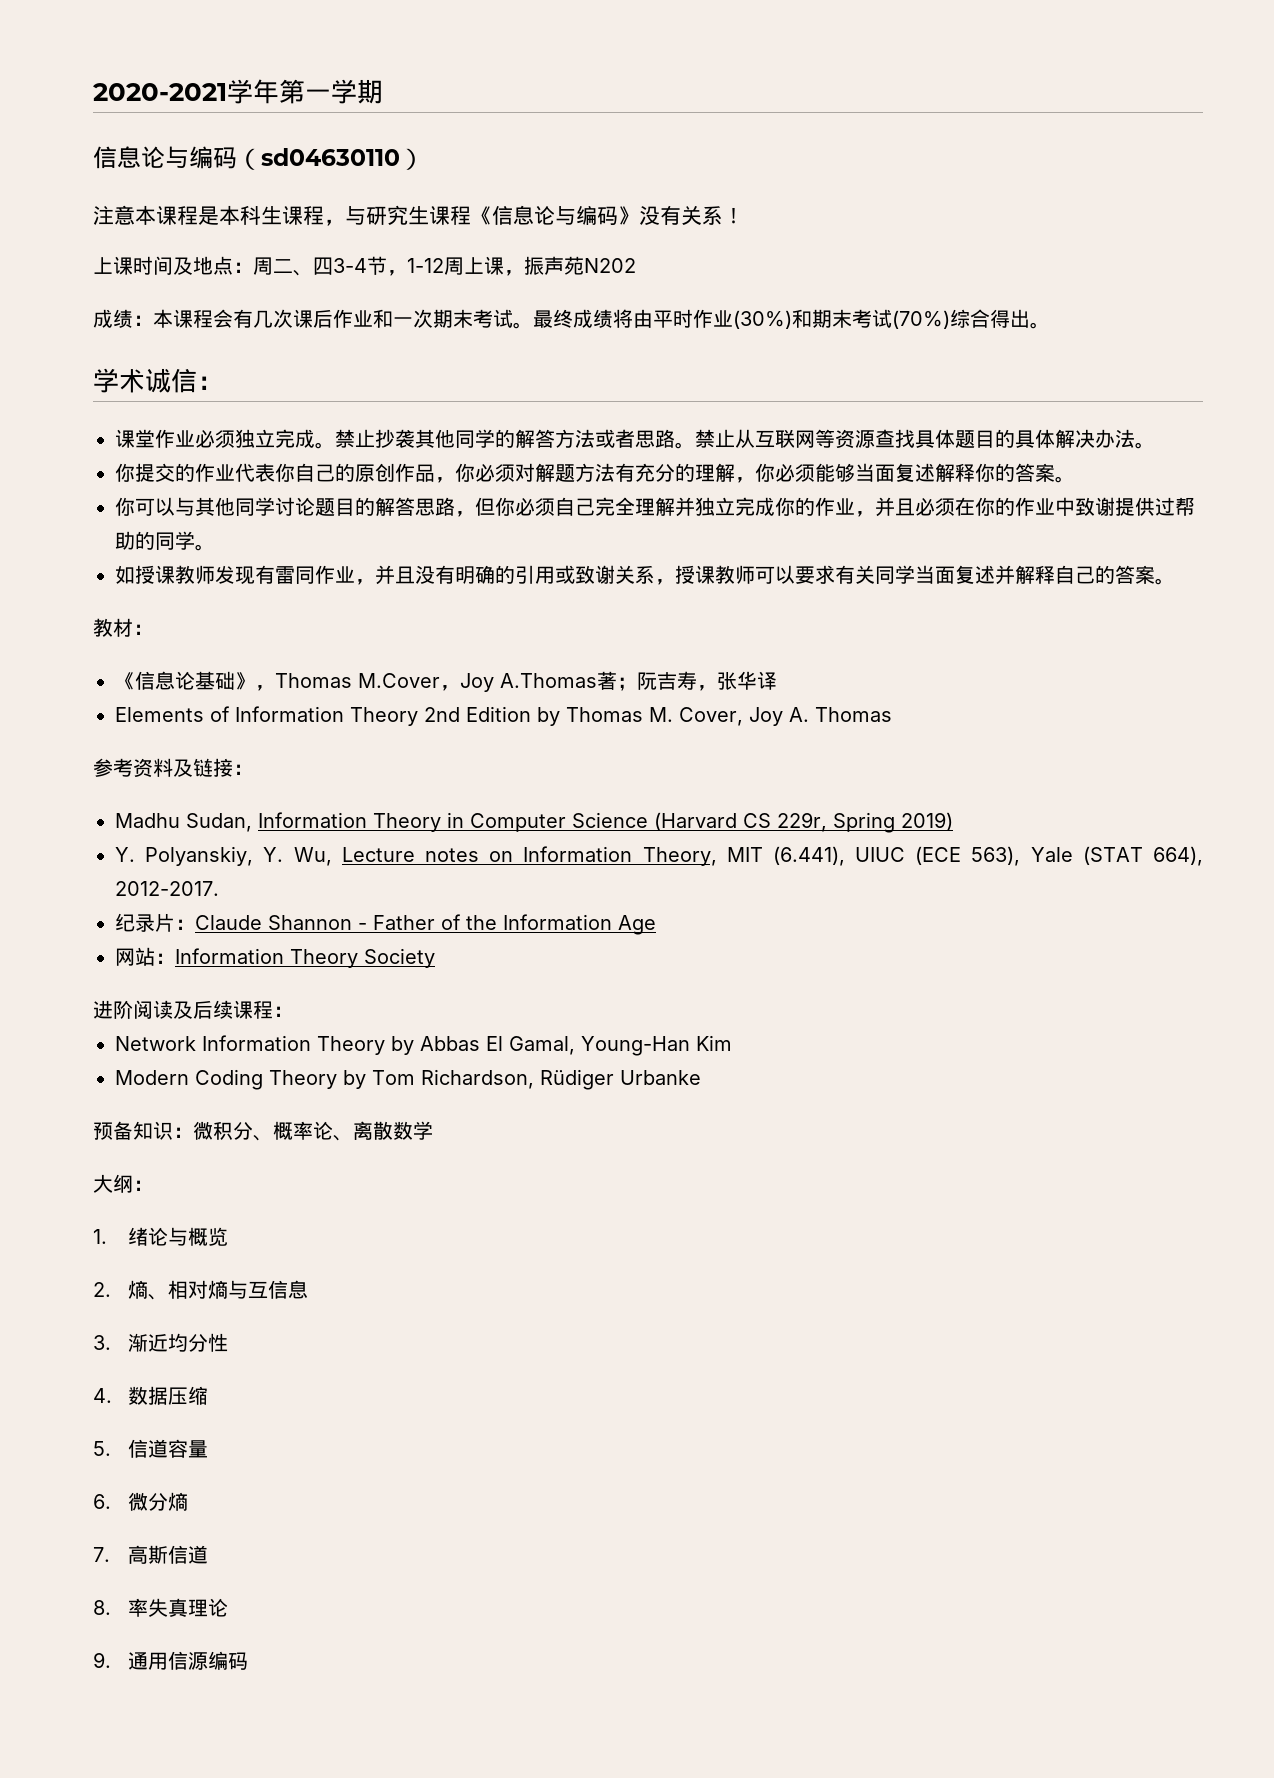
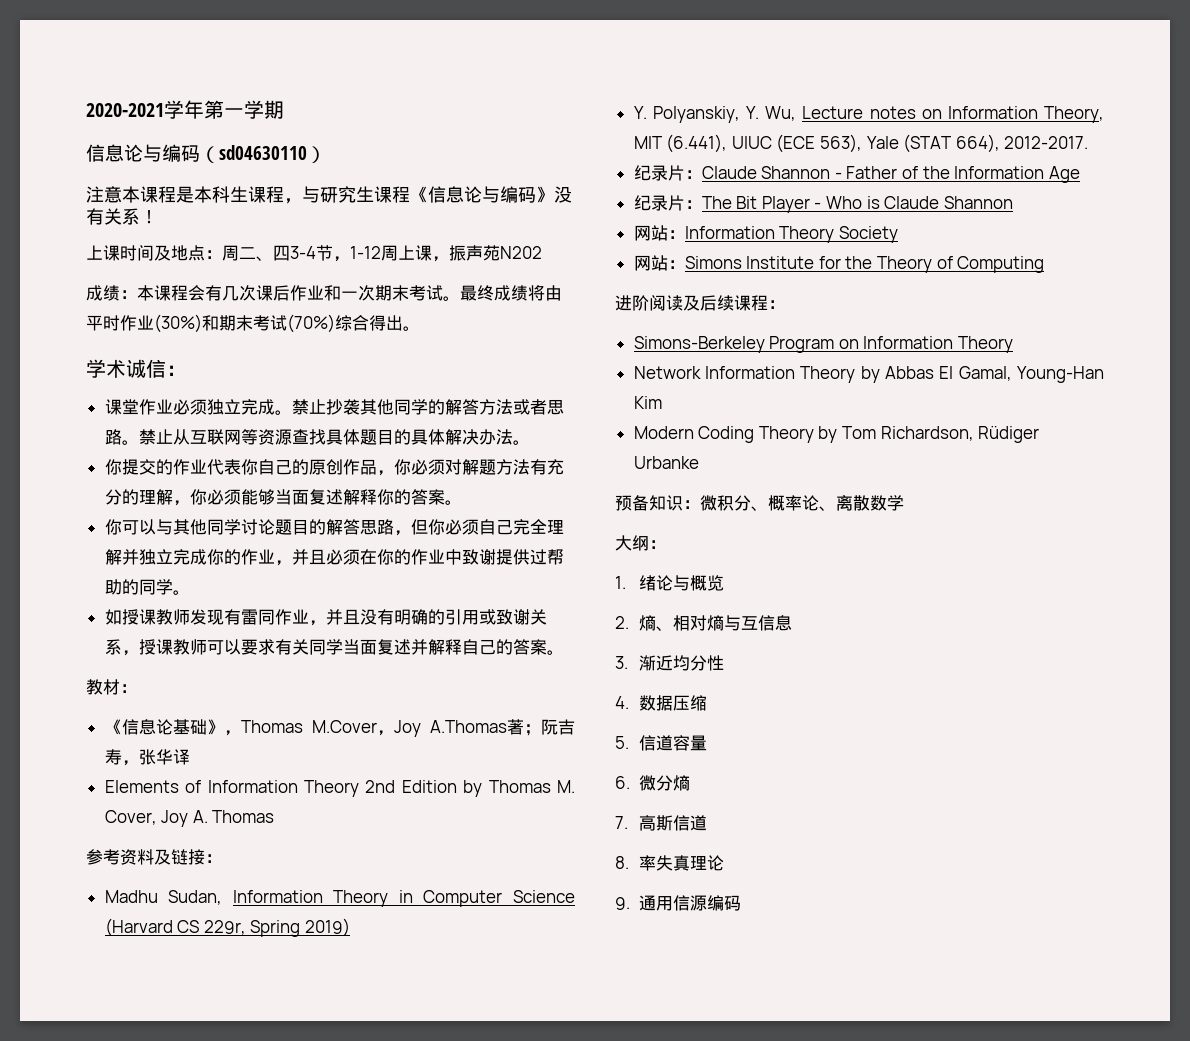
+ 纪录片：The Bit Player - Who is Claude Shannon
+ 网站：Simons Institute for the Theory of Computing
+ Simons-Berkeley Program on Information Theory

